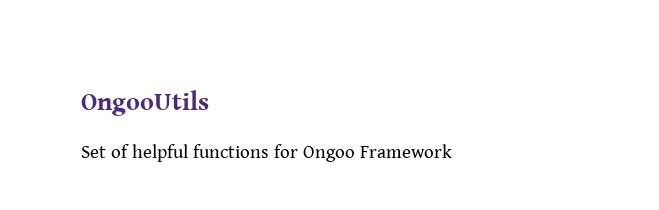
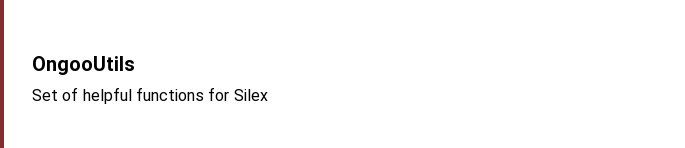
- Set of helpful functions for Ongoo Framework
+ Set of helpful functions for Silex

